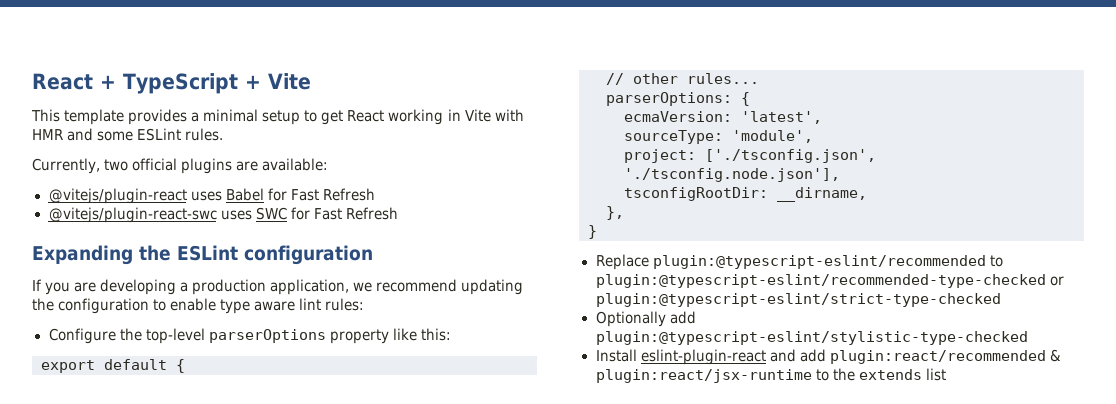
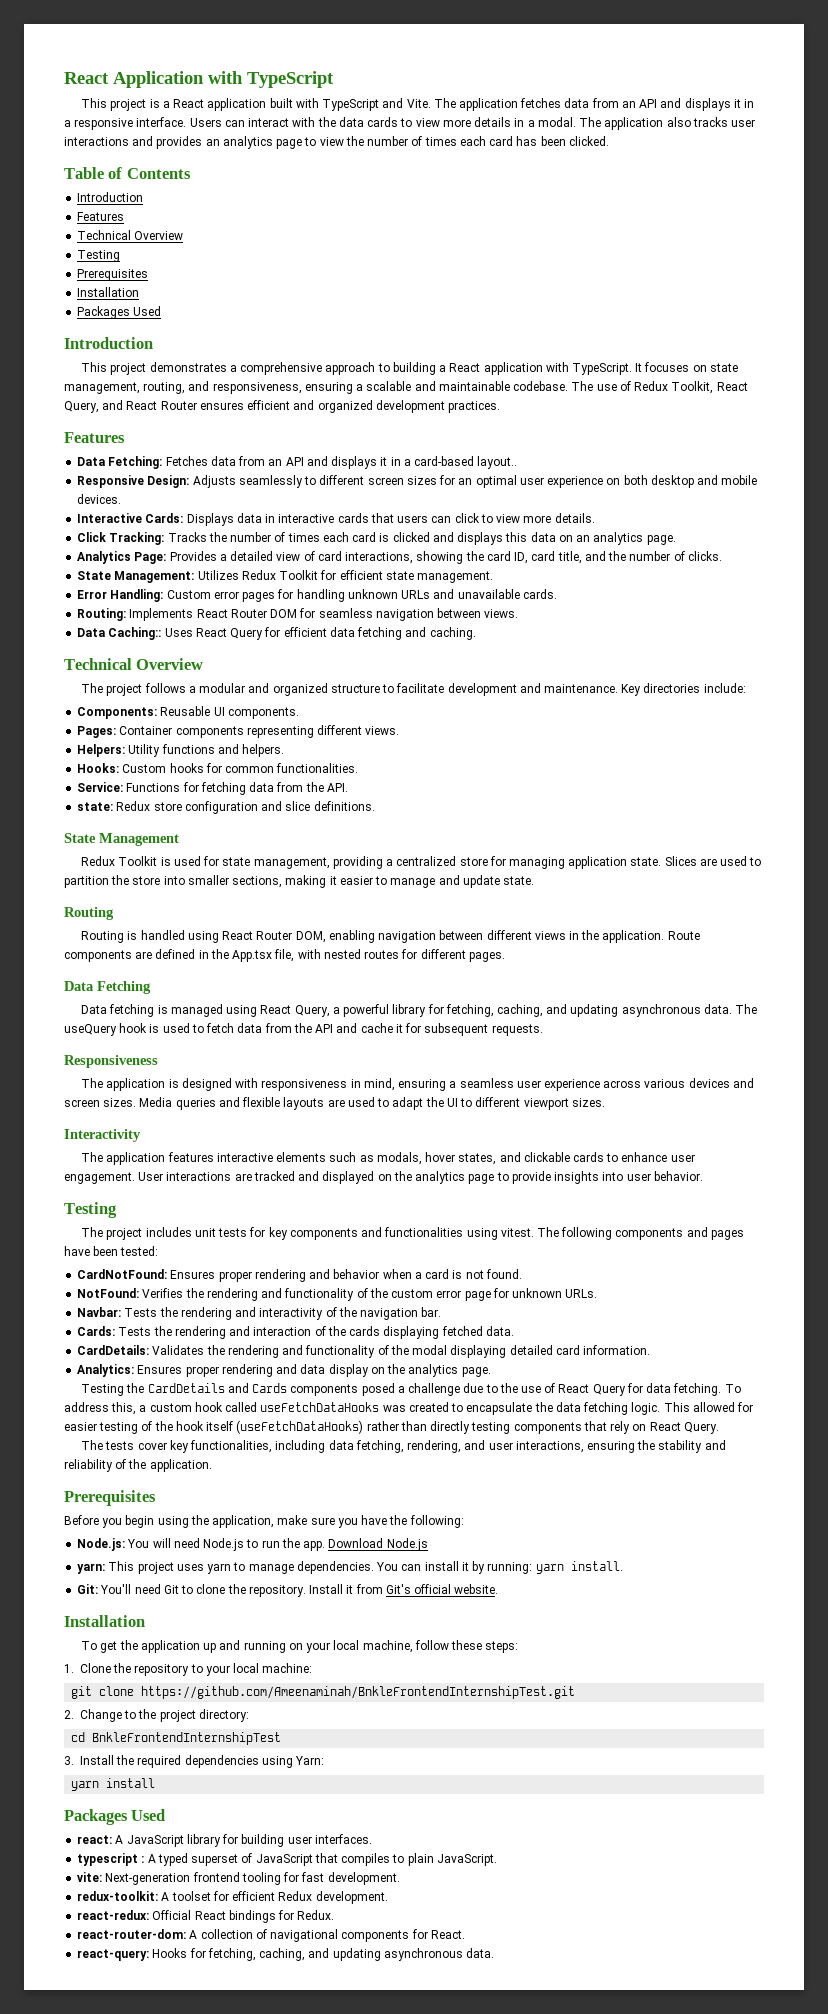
- React + TypeScript + Vite
- This template provides a minimal setup to get React working in Vite with HMR and some ESLint rules.
- Currently, two official plugins are available:
- @vitejs/plugin-react uses Babel for Fast Refresh
- @vitejs/plugin-react-swc uses SWC for Fast Refresh
- Expanding the ESLint configuration
- If you are developing a production application, we recommend updating the configuration to enable type aware lint rules:
- Configure the top-level parserOptions property like this:
- export default {
- // other rules...
- parserOptions: {
- ecmaVersion: 'latest',
- sourceType: 'module',
- project: ['./tsconfig.json', './tsconfig.node.json'],
- tsconfigRootDir: __dirname,
- },
- }
- Replace plugin:@typescript-eslint/recommended to plugin:@typescript-eslint/recommended-type-checked or plugin:@typescript-eslint/strict-type-checked
- Optionally add plugin:@typescript-eslint/stylistic-type-checked
- Install eslint-plugin-react and add plugin:react/recommended & plugin:react/jsx-runtime to the extends list
+ React Application with TypeScript
+ This project is a React application built with TypeScript and Vite. The application fetches data from an API and displays it in a responsive interface. Users can interact with the data cards to view more details in a modal. The application also tracks user interactions and provides an analytics page to view the number of times each card has been clicked.
+ Table of Contents
+ Introduction
+ Features
+ Technical Overview
+ Testing
+ Prerequisites
+ Installation
+ Packages Used
+ Introduction
+ This project demonstrates a comprehensive approach to building a React application with TypeScript. It focuses on state management, routing, and responsiveness, ensuring a scalable and maintainable codebase. The use of Redux Toolkit, React Query, and React Router ensures efficient and organized development practices.
+ Features
+ Data Fetching: Fetches data from an API and displays it in a card-based layout..
+ Responsive Design: Adjusts seamlessly to different screen sizes for an optimal user experience on both desktop and mobile devices.
+ Interactive Cards: Displays data in interactive cards that users can click to view more details.
+ Click Tracking: Tracks the number of times each card is clicked and displays this data on an analytics page.
+ Analytics Page: Provides a detailed view of card interactions, showing the card ID, card title, and the number of clicks.
+ State Management: Utilizes Redux Toolkit for efficient state management.
+ Error Handling: Custom error pages for handling unknown URLs and unavailable cards.
+ Routing: Implements React Router DOM for seamless navigation between views.
+ Data Caching:: Uses React Query for efficient data fetching and caching.
+ Technical Overview
+ The project follows a modular and organized structure to facilitate development and maintenance. Key directories include:
+ Components: Reusable UI components.
+ Pages: Container components representing different views.
+ Helpers: Utility functions and helpers.
+ Hooks: Custom hooks for common functionalities.
+ Service: Functions for fetching data from the API.
+ state: Redux store configuration and slice definitions.
+ State Management
+ Redux Toolkit is used for state management, providing a centralized store for managing application state. Slices are used to partition the store into smaller sections, making it easier to manage and update state.
+ Routing
+ Routing is handled using React Router DOM, enabling navigation between different views in the application. Route components are defined in the App.tsx file, with nested routes for different pages.
+ Data Fetching
+ Data fetching is managed using React Query, a powerful library for fetching, caching, and updating asynchronous data. The useQuery hook is used to fetch data from the API and cache it for subsequent requests.
+ Responsiveness
+ The application is designed with responsiveness in mind, ensuring a seamless user experience across various devices and screen sizes. Media queries and flexible layouts are used to adapt the UI to different viewport sizes.
+ Interactivity
+ The application features interactive elements such as modals, hover states, and clickable cards to enhance user engagement. User interactions are tracked and displayed on the analytics page to provide insights into user behavior.
+ Testing
+ The project includes unit tests for key components and functionalities using vitest. The following components and pages have been tested:
+ CardNotFound: Ensures proper rendering and behavior when a card is not found.
+ NotFound: Verifies the rendering and functionality of the custom error page for unknown URLs.
+ Navbar: Tests the rendering and interactivity of the navigation bar.
+ Cards: Tests the rendering and interaction of the cards displaying fetched data.
+ CardDetails: Validates the rendering and functionality of the modal displaying detailed card information.
+ Analytics: Ensures proper rendering and data display on the analytics page.
+ Testing the CardDetails and Cards components posed a challenge due to the use of React Query for data fetching. To address this, a custom hook called useFetchDataHooks was created to encapsulate the data fetching logic. This allowed for easier testing of the hook itself (useFetchDataHooks) rather than directly testing components that rely on React Query.
+ The tests cover key functionalities, including data fetching, rendering, and user interactions, ensuring the stability and reliability of the application.
+ Prerequisites
+ Before you begin using the application, make sure you have the following:
+ Node.js: You will need Node.js to run the app. Download Node.js
+ yarn: This project uses yarn to manage dependencies. You can install it by running: yarn install.
+ Git: You'll need Git to clone the repository. Install it from Git's official website.
+ Installation
+ To get the application up and running on your local machine, follow these steps:
+ 1. Clone the repository to your local machine:
+ git clone https://github.com/Ameenaminah/BnkleFrontendInternshipTest.git
+ 2. Change to the project directory:
+ cd BnkleFrontendInternshipTest
+ 3. Install the required dependencies using Yarn:
+ yarn install
+ Packages Used
+ react: A JavaScript library for building user interfaces.
+ typescript : A typed superset of JavaScript that compiles to plain JavaScript.
+ vite: Next-generation frontend tooling for fast development.
+ redux-toolkit: A toolset for efficient Redux development.
+ react-redux: Official React bindings for Redux.
+ react-router-dom: A collection of navigational components for React.
+ react-query: Hooks for fetching, caching, and updating asynchronous data.

